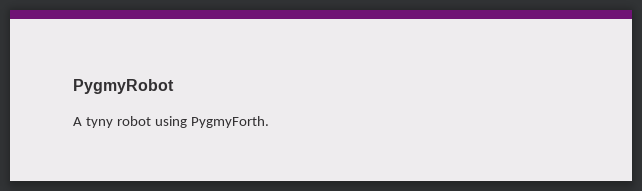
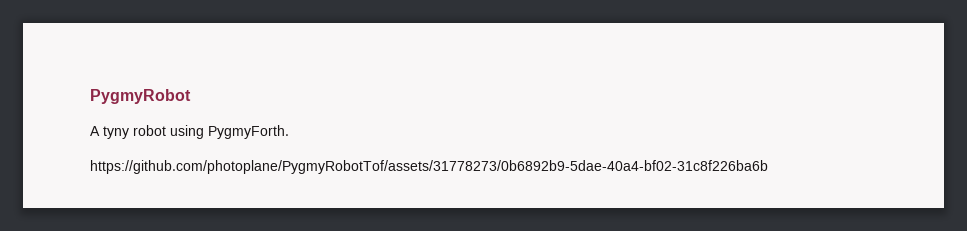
+ https://github.com/photoplane/PygmyRobotTof/assets/31778273/0b6892b9-5dae-40a4-bf02-31c8f226ba6b

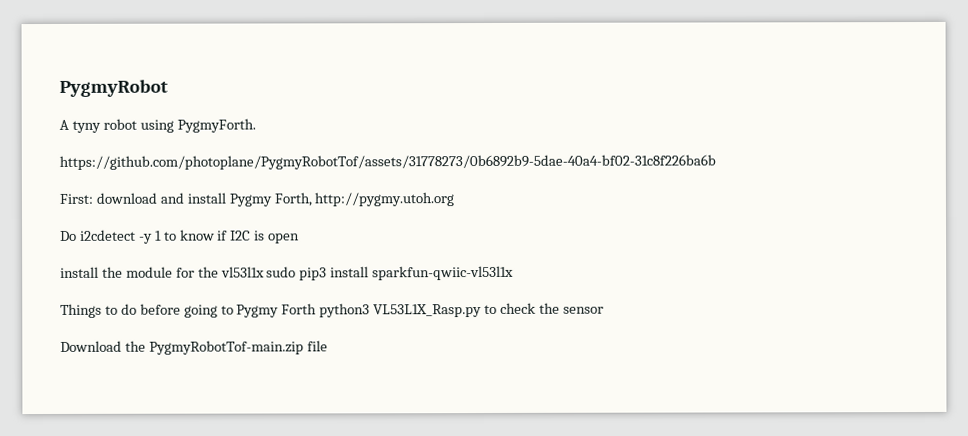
+ First: download and install Pygmy Forth, http://pygmy.utoh.org
+ Do i2cdetect -y 1 to know if I2C is open
+ install the module for the vl53l1x sudo pip3 install sparkfun-qwiic-vl53l1x
+ Things to do before going to Pygmy Forth python3 VL53L1X_Rasp.py to check the sensor
+ Download the PygmyRobotTof-main.zip file

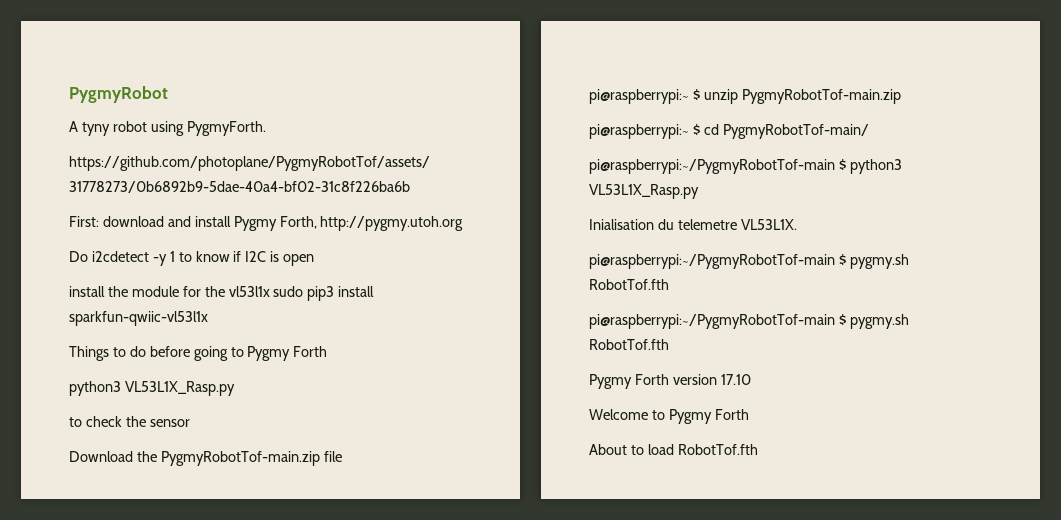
- Things to do before going to Pygmy Forth python3 VL53L1X_Rasp.py to check the sensor
+ Things to do before going to Pygmy Forth
+ python3 VL53L1X_Rasp.py
+ to check the sensor
+ pi@raspberrypi:~ $ unzip PygmyRobotTof-main.zip
+ pi@raspberrypi:~ $ cd PygmyRobotTof-main/
+ pi@raspberrypi:~/PygmyRobotTof-main $ python3 VL53L1X_Rasp.py
+ Inialisation du telemetre VL53L1X.
+ pi@raspberrypi:~/PygmyRobotTof-main $ pygmy.sh RobotTof.fth
+ pi@raspberrypi:~/PygmyRobotTof-main $ pygmy.sh RobotTof.fth
+ Pygmy Forth version 17.10
+ Welcome to Pygmy Forth
+ About to load RobotTof.fth

